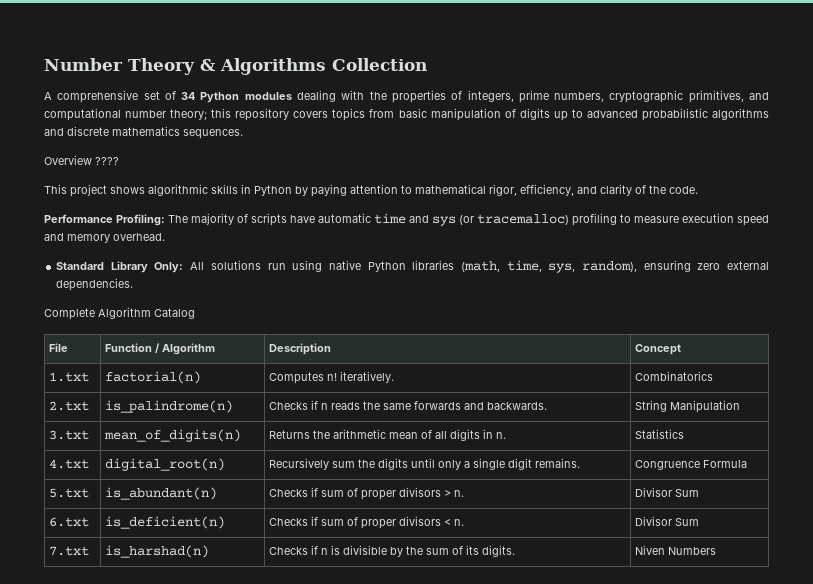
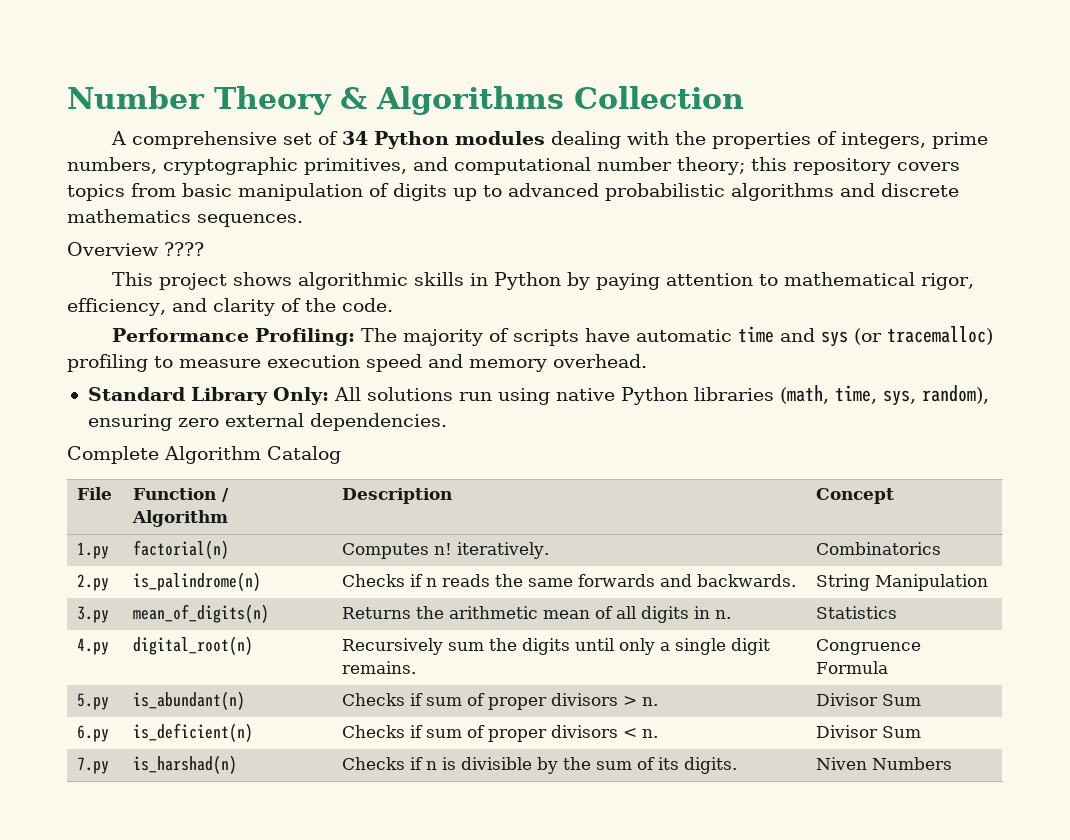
- 1.txt | factorial(n) | Computes n! iteratively. | Combinatorics
+ 1.py | factorial(n) | Computes n! iteratively. | Combinatorics
- 2.txt | is_palindrome(n) | Checks if n reads the same forwards and backwards. | String Manipulation
+ 2.py | is_palindrome(n) | Checks if n reads the same forwards and backwards. | String Manipulation
- 3.txt | mean_of_digits(n) | Returns the arithmetic mean of all digits in n. | Statistics
+ 3.py | mean_of_digits(n) | Returns the arithmetic mean of all digits in n. | Statistics
- 4.txt | digital_root(n) | Recursively sum the digits until only a single digit remains. | Congruence Formula
+ 4.py | digital_root(n) | Recursively sum the digits until only a single digit remains. | Congruence Formula
- 5.txt | is_abundant(n) | Checks if sum of proper divisors > n. | Divisor Sum
+ 5.py | is_abundant(n) | Checks if sum of proper divisors > n. | Divisor Sum
- 6.txt | is_deficient(n) | Checks if sum of proper divisors < n. | Divisor Sum
+ 6.py | is_deficient(n) | Checks if sum of proper divisors < n. | Divisor Sum
- 7.txt | is_harshad(n) | Checks if n is divisible by the sum of its digits. | Niven Numbers
+ 7.py | is_harshad(n) | Checks if n is divisible by the sum of its digits. | Niven Numbers

